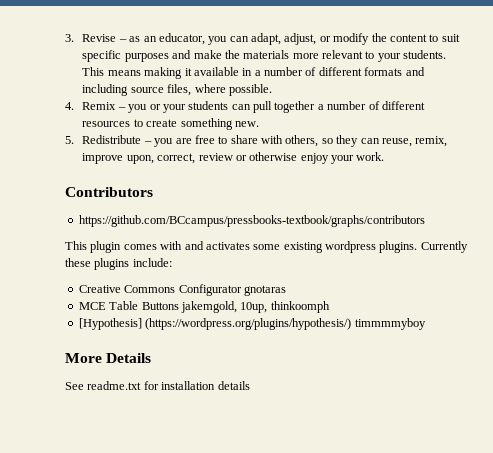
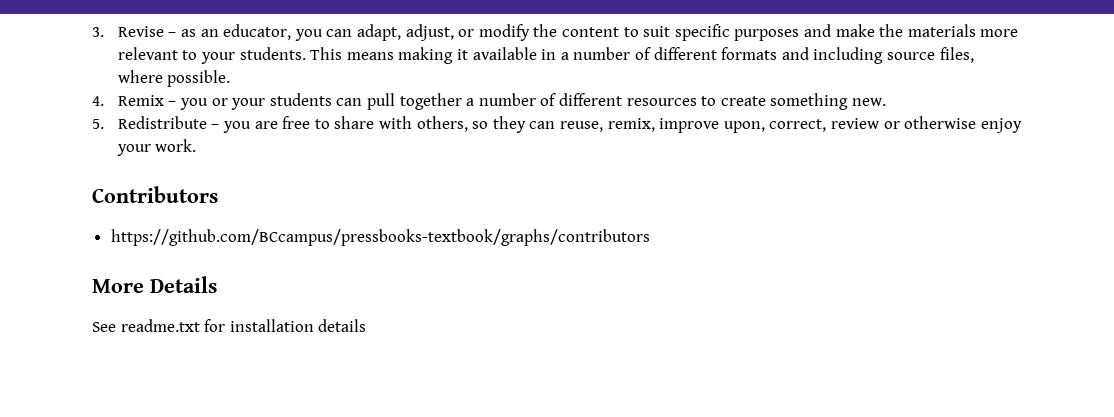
- This plugin comes with and activates some existing wordpress plugins. Currently these plugins include:
- Creative Commons Configurator gnotaras
- MCE Table Buttons jakemgold, 10up, thinkoomph
- [Hypothesis] (https://wordpress.org/plugins/hypothesis/) timmmmyboy

